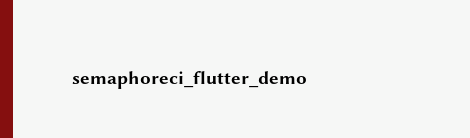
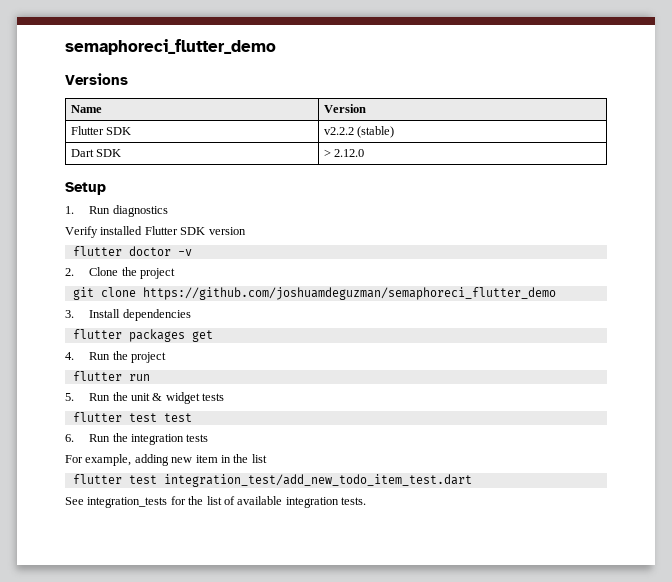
+ Versions
+ Name | Version
+ Flutter SDK | v2.2.2 (stable)
+ Dart SDK | > 2.12.0
+ Setup
+ 1. Run diagnostics
+ Verify installed Flutter SDK version
+ flutter doctor -v
+ 2. Clone the project
+ git clone https://github.com/joshuamdeguzman/semaphoreci_flutter_demo
+ 3. Install dependencies
+ flutter packages get
+ 4. Run the project
+ flutter run
+ 5. Run the unit & widget tests
+ flutter test test
+ 6. Run the integration tests
+ For example, adding new item in the list
+ flutter test integration_test/add_new_todo_item_test.dart
+ See integration_tests for the list of available integration tests.

